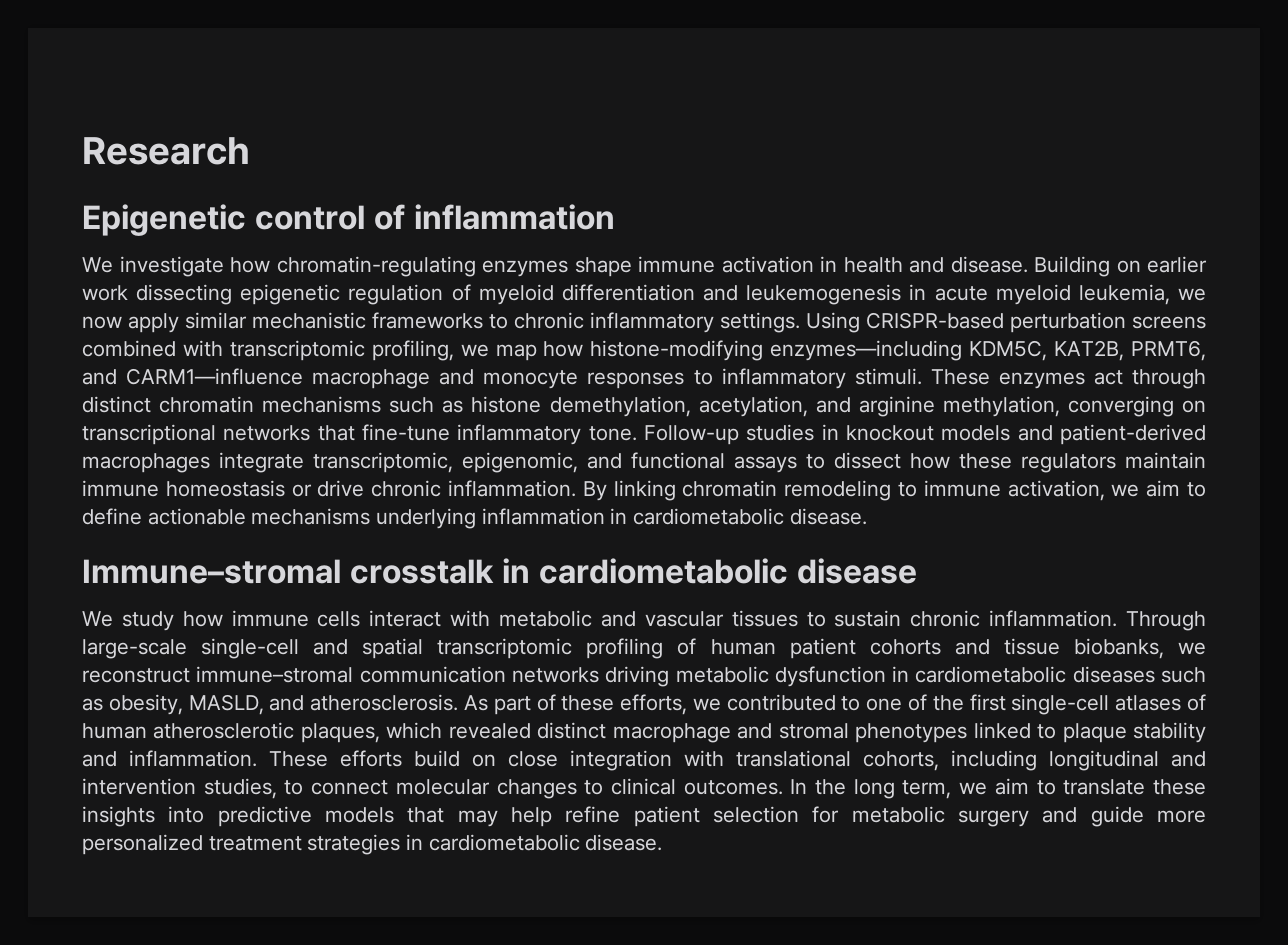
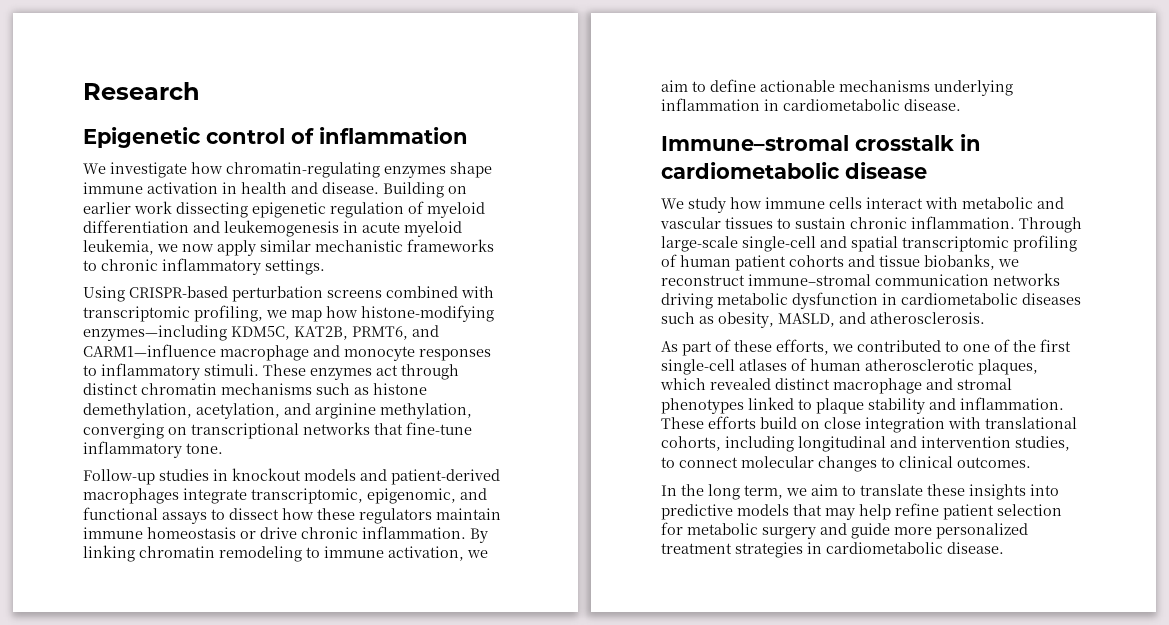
- Building on earlier work dissecting epigenetic regulation of myeloid differentiation and leukemogenesis in acute myeloid leukemia, we now apply similar mechanistic frameworks to chronic inflammatory settings. Using CRISPR-based perturbation screens combined with transcriptomic profiling, we map how histone-modifying enzymes—including KDM5C, KAT2B, PRMT6, and CARM1—influence macrophage and monocyte responses to inflammatory stimuli.
+ Building on earlier work dissecting epigenetic regulation of myeloid differentiation and leukemogenesis in acute myeloid leukemia, we now apply similar mechanistic frameworks to chronic inflammatory settings.
+ Using CRISPR-based perturbation screens combined with transcriptomic profiling, we map how histone-modifying enzymes—including KDM5C, KAT2B, PRMT6, and CARM1—influence macrophage and monocyte responses to inflammatory stimuli.
- These enzymes act through distinct chromatin mechanisms such as histone demethylation, acetylation, and arginine methylation, converging on transcriptional networks that fine-tune inflammatory tone. Follow-up studies in knockout models and patient-derived macrophages integrate transcriptomic, epigenomic, and functional assays to dissect how these regulators maintain immune homeostasis or drive chronic inflammation.
+ These enzymes act through distinct chromatin mechanisms such as histone demethylation, acetylation, and arginine methylation, converging on transcriptional networks that fine-tune inflammatory tone.
+ Follow-up studies in knockout models and patient-derived macrophages integrate transcriptomic, epigenomic, and functional assays to dissect how these regulators maintain immune homeostasis or drive chronic inflammation.
- Through large-scale single-cell and spatial transcriptomic profiling of human patient cohorts and tissue biobanks, we reconstruct immune–stromal communication networks driving metabolic dysfunction in cardiometabolic diseases such as obesity, MASLD, and atherosclerosis. As part of these efforts, we contributed to one of the first single-cell atlases of human atherosclerotic plaques, which revealed distinct macrophage and stromal phenotypes linked to plaque stability and inflammation.
+ Through large-scale single-cell and spatial transcriptomic profiling of human patient cohorts and tissue biobanks, we reconstruct immune–stromal communication networks driving metabolic dysfunction in cardiometabolic diseases such as obesity, MASLD, and atherosclerosis.
+ As part of these efforts, we contributed to one of the first single-cell atlases of human atherosclerotic plaques, which revealed distinct macrophage and stromal phenotypes linked to plaque stability and inflammation.
- These efforts build on close integration with translational cohorts, including longitudinal and intervention studies, to connect molecular changes to clinical outcomes. In the long term, we aim to translate these insights into predictive models that may help refine patient selection for metabolic surgery and guide more personalized treatment strategies in cardiometabolic disease.
+ These efforts build on close integration with translational cohorts, including longitudinal and intervention studies, to connect molecular changes to clinical outcomes.
+ In the long term, we aim to translate these insights into predictive models that may help refine patient selection for metabolic surgery and guide more personalized treatment strategies in cardiometabolic disease.

